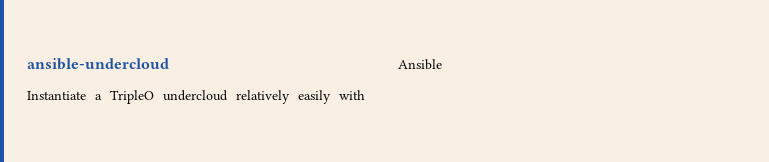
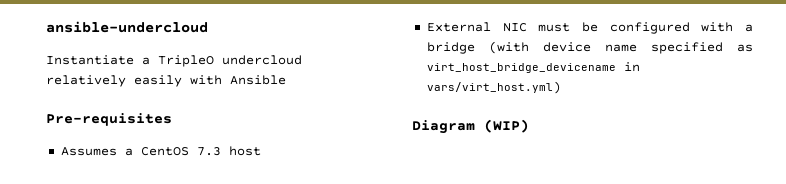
+ Pre-requisites
+ Assumes a CentOS 7.3 host
+ External NIC must be configured with a bridge (with device name specified as virt_host_bridge_devicename in vars/virt_host.yml)
+ Diagram (WIP)

